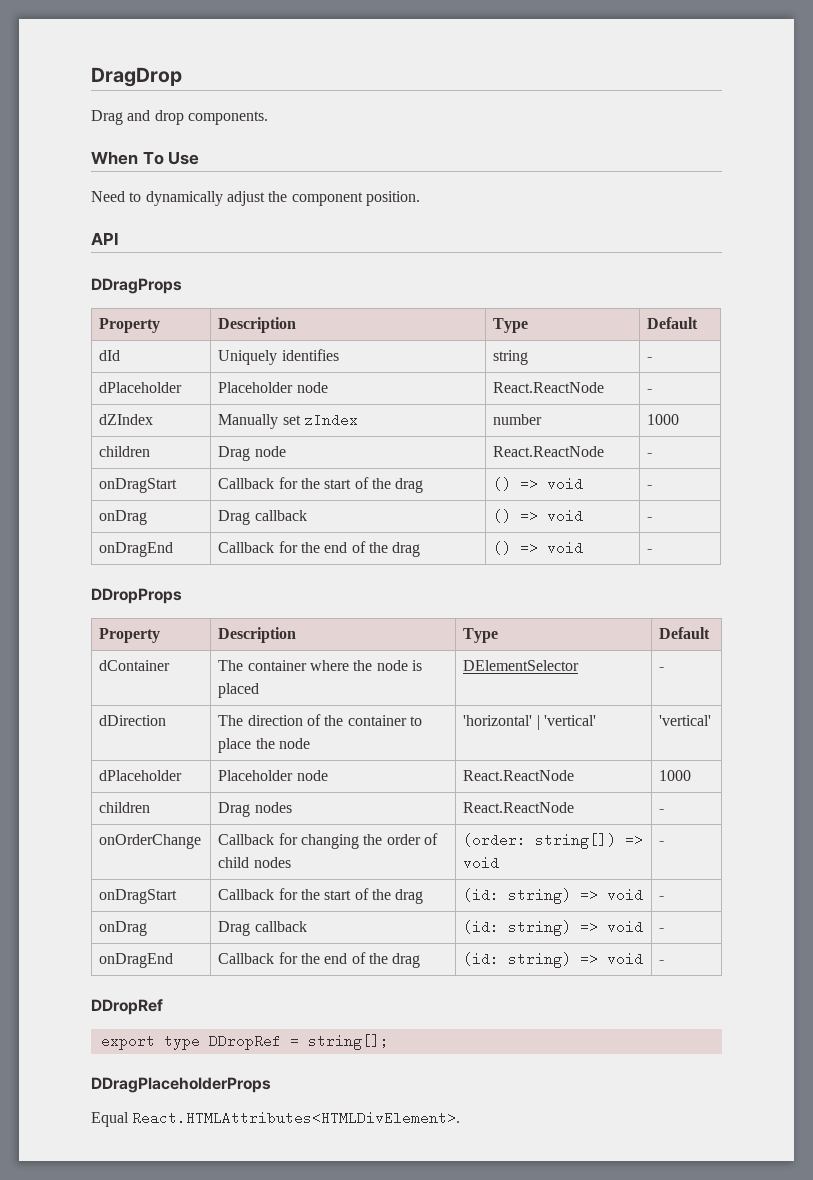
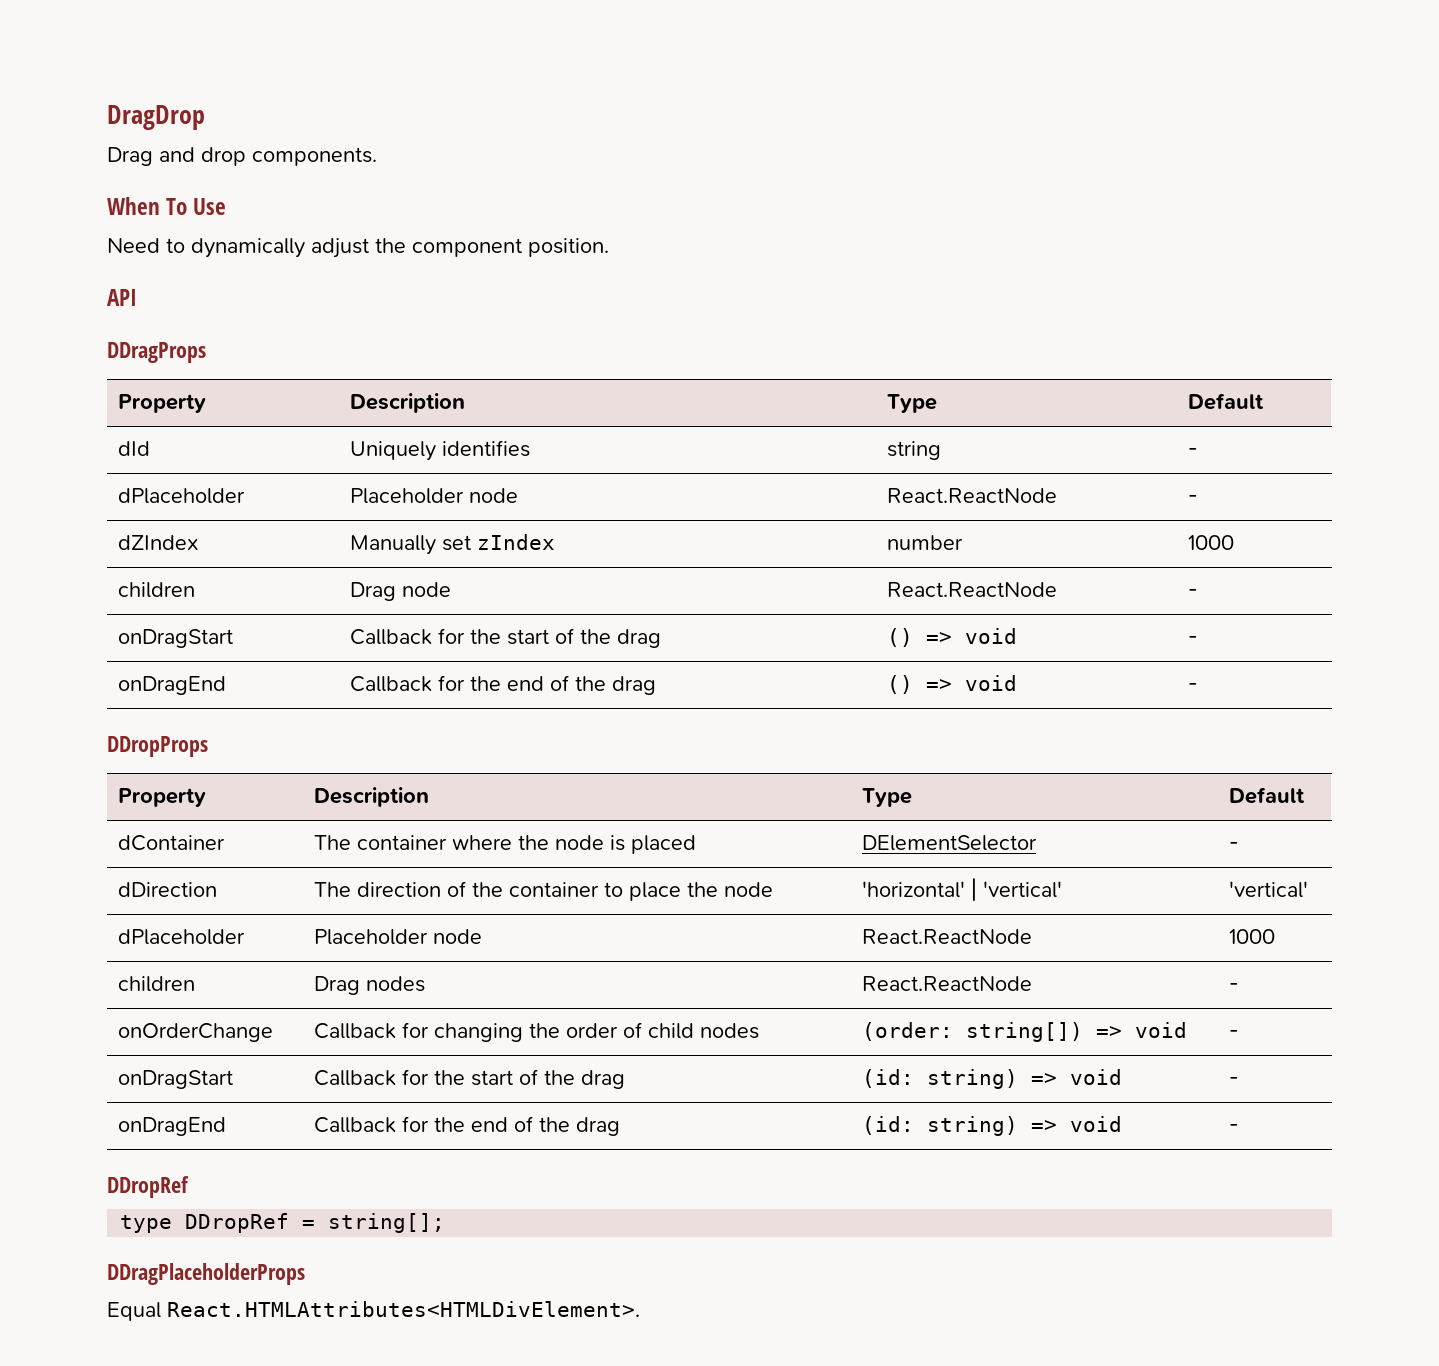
- onDrag | Drag callback | () => void | -
- onDrag | Drag callback | (id: string) => void | -
- export type DDropRef = string[];
+ type DDropRef = string[];

